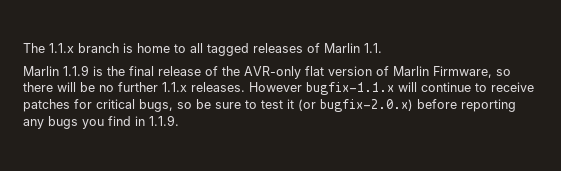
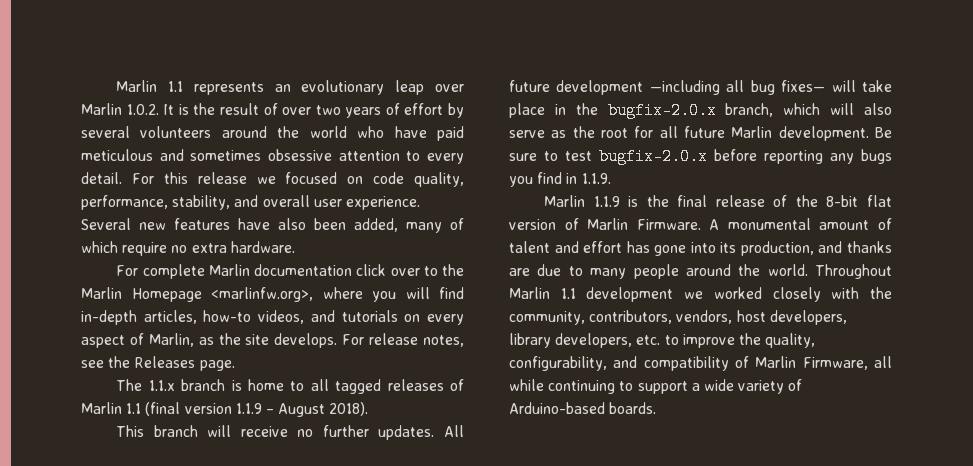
+ Marlin 1.1 represents an evolutionary leap over Marlin 1.0.2. It is the result of over two years of effort by several volunteers around the world who have paid meticulous and sometimes obsessive attention to every detail. For this release we focused on code quality, performance, stability, and overall user experience. Several new features have also been added, many of which require no extra hardware.
+ For complete Marlin documentation click over to the Marlin Homepage <marlinfw.org>, where you will find in-depth articles, how-to videos, and tutorials on every aspect of Marlin, as the site develops. For release notes, see the Releases page.
- The 1.1.x branch is home to all tagged releases of Marlin 1.1.
+ The 1.1.x branch is home to all tagged releases of Marlin 1.1 (final version 1.1.9 – August 2018).
+ This branch will receive no further updates. All future development —including all bug fixes— will take place in the bugfix-2.0.x branch, which will also serve as the root for all future Marlin development. Be sure to test bugfix-2.0.x before reporting any bugs you find in 1.1.9.
- Marlin 1.1.9 is the final release of the AVR-only flat version of Marlin Firmware, so there will be no further 1.1.x releases. However bugfix-1.1.x will continue to receive patches for critical bugs, so be sure to test it (or bugfix-2.0.x) before reporting any bugs you find in 1.1.9.
+ Marlin 1.1.9 is the final release of the 8-bit flat version of Marlin Firmware. A monumental amount of talent and effort has gone into its production, and thanks are due to many people around the world. Throughout Marlin 1.1 development we worked closely with the community, contributors, vendors, host developers, library developers, etc. to improve the quality, configurability, and compatibility of Marlin Firmware, all while continuing to support a wide variety of Arduino-based boards.

